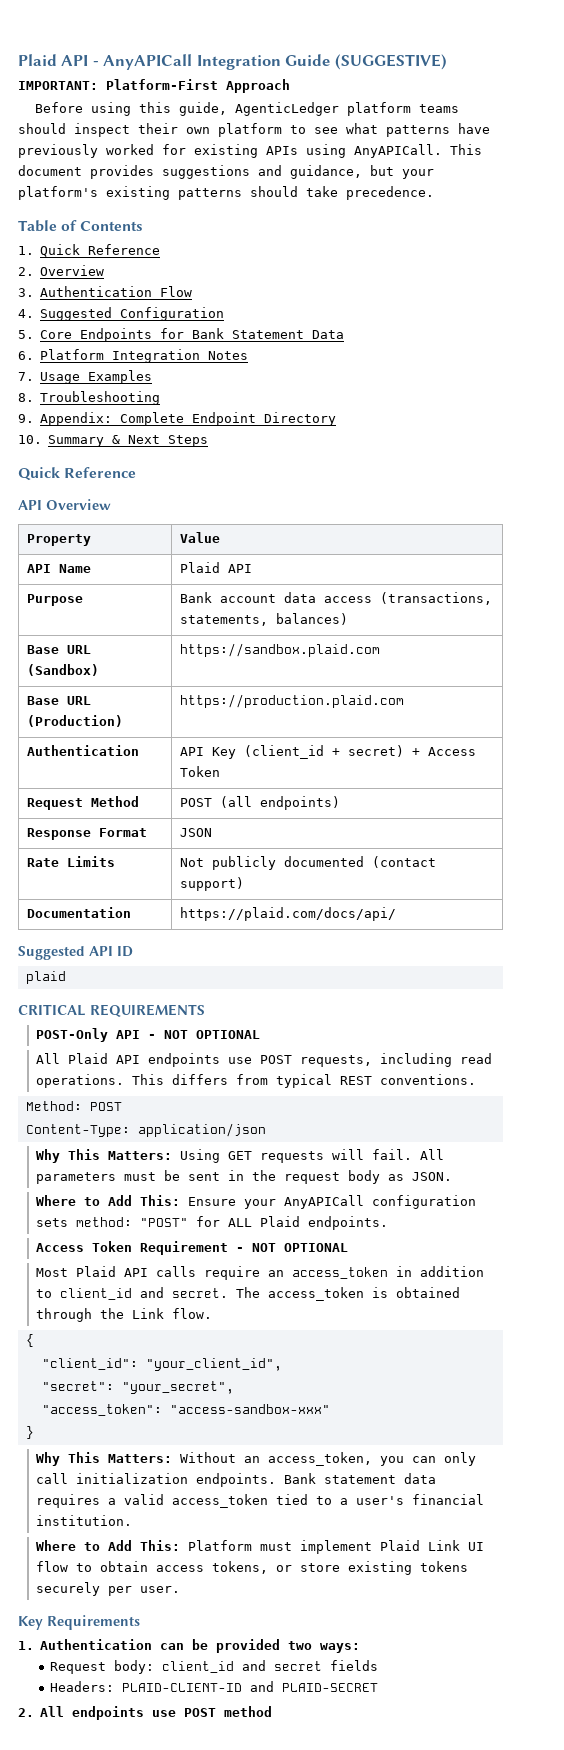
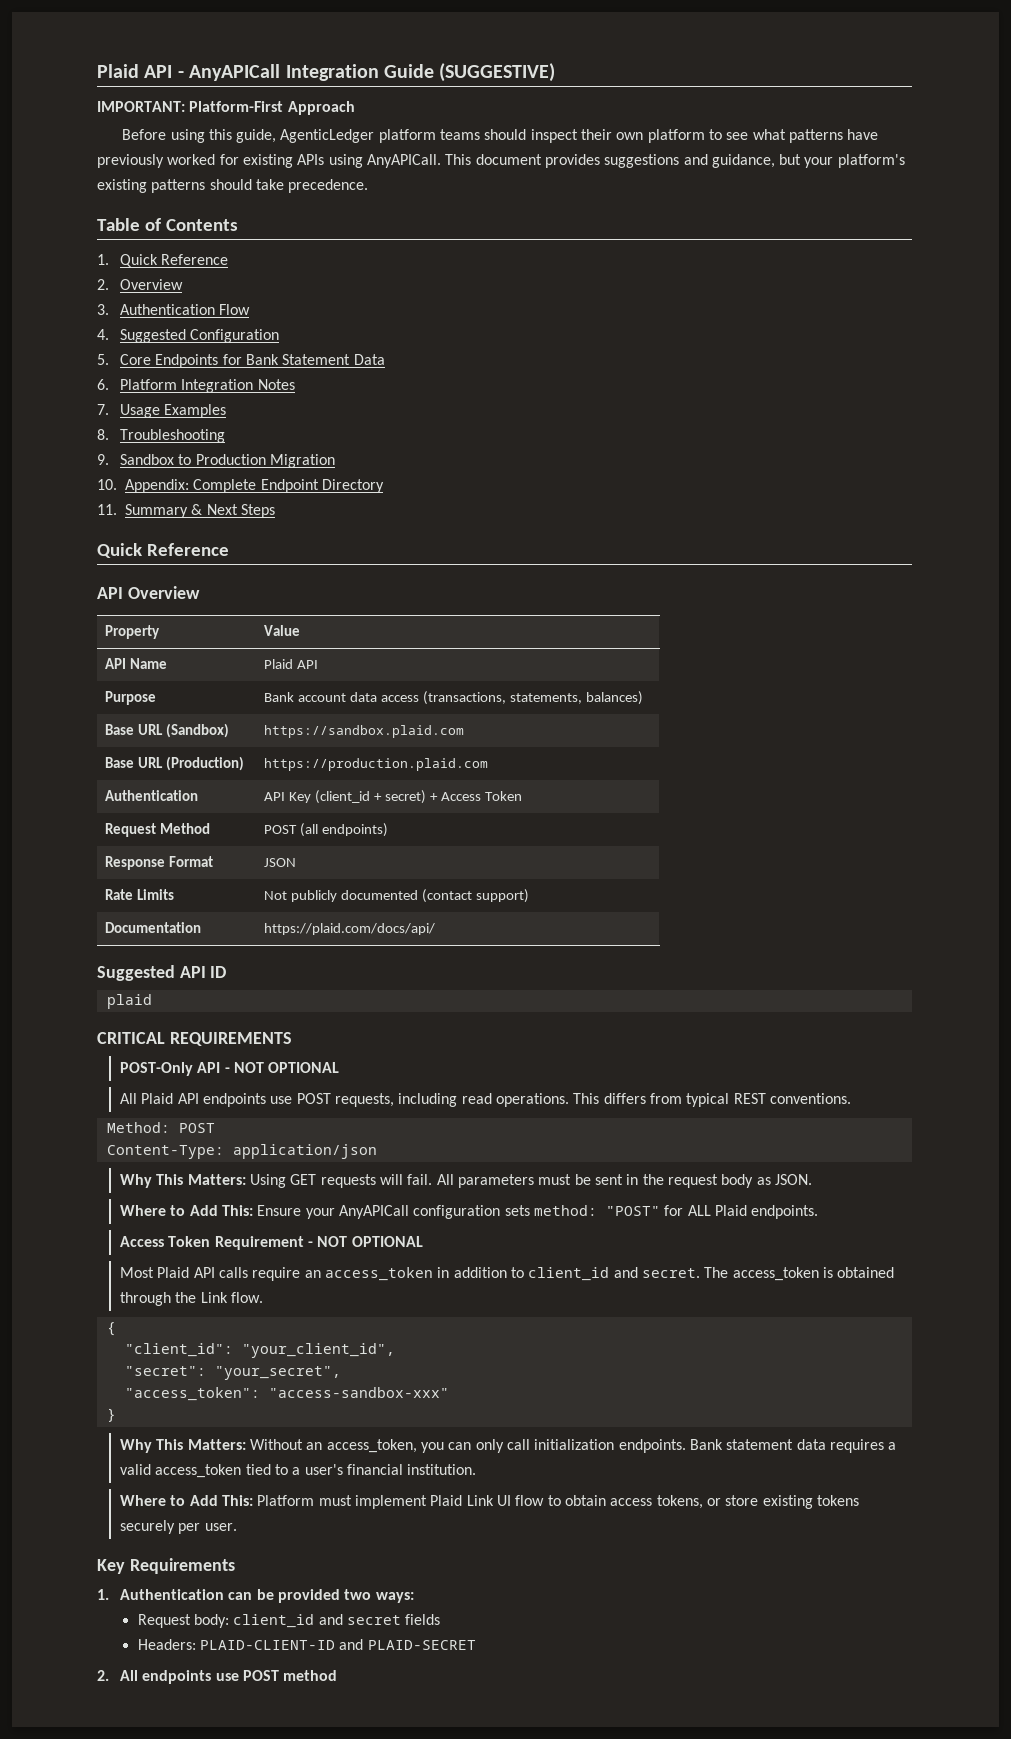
- 9. Appendix: Complete Endpoint Directory
+ 9. Sandbox to Production Migration
+ 10. Appendix: Complete Endpoint Directory
- 10. Summary & Next Steps
+ 11. Summary & Next Steps

